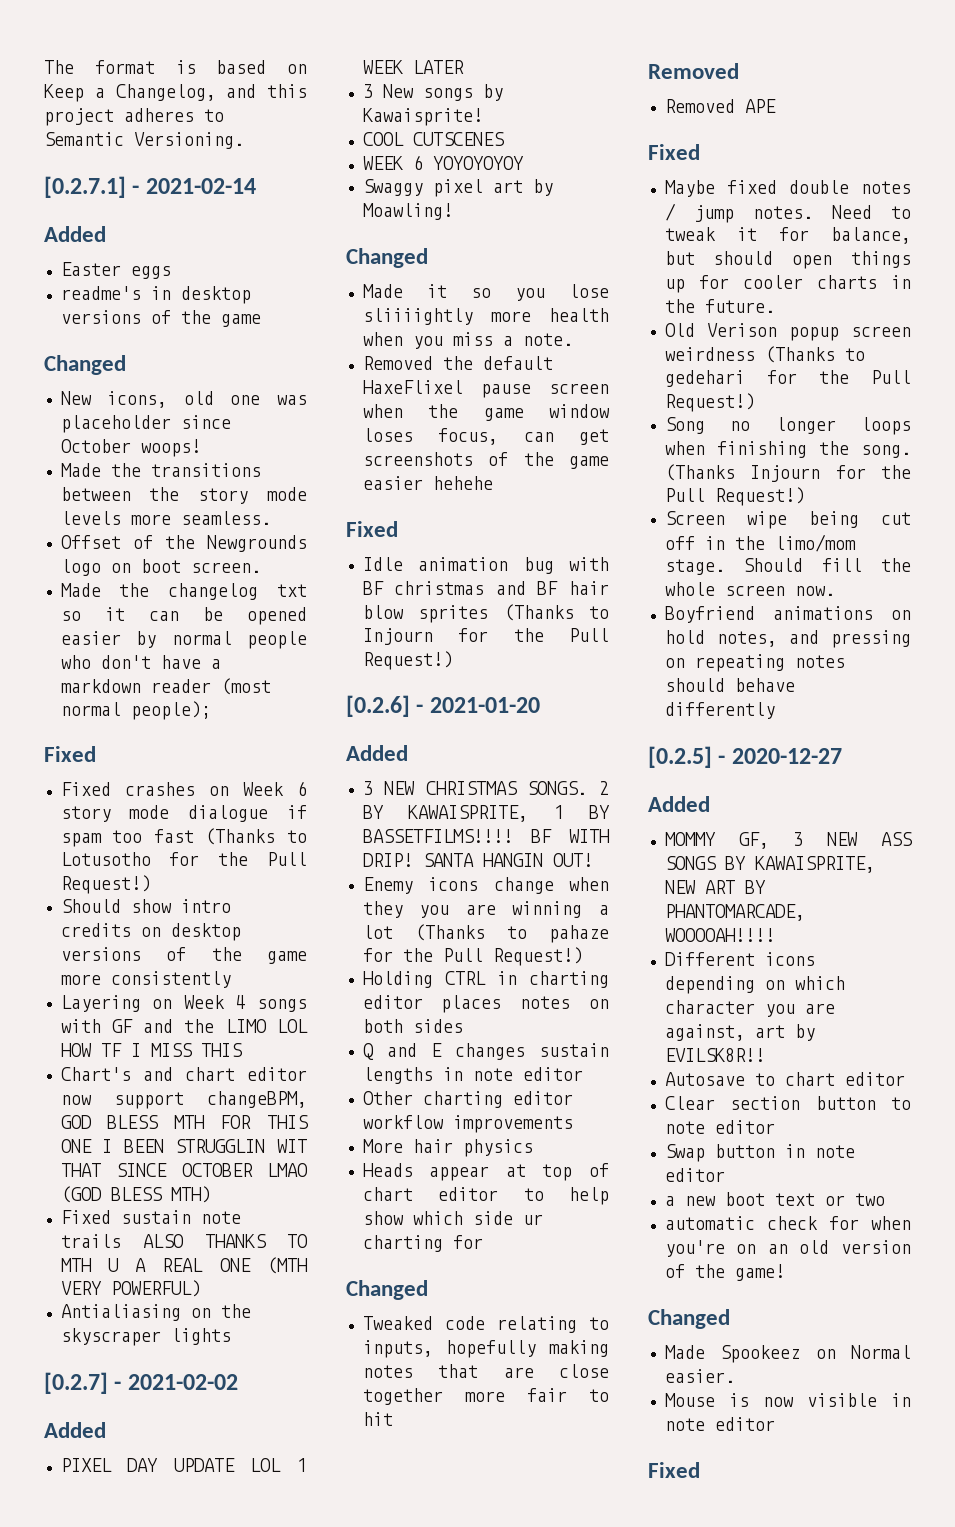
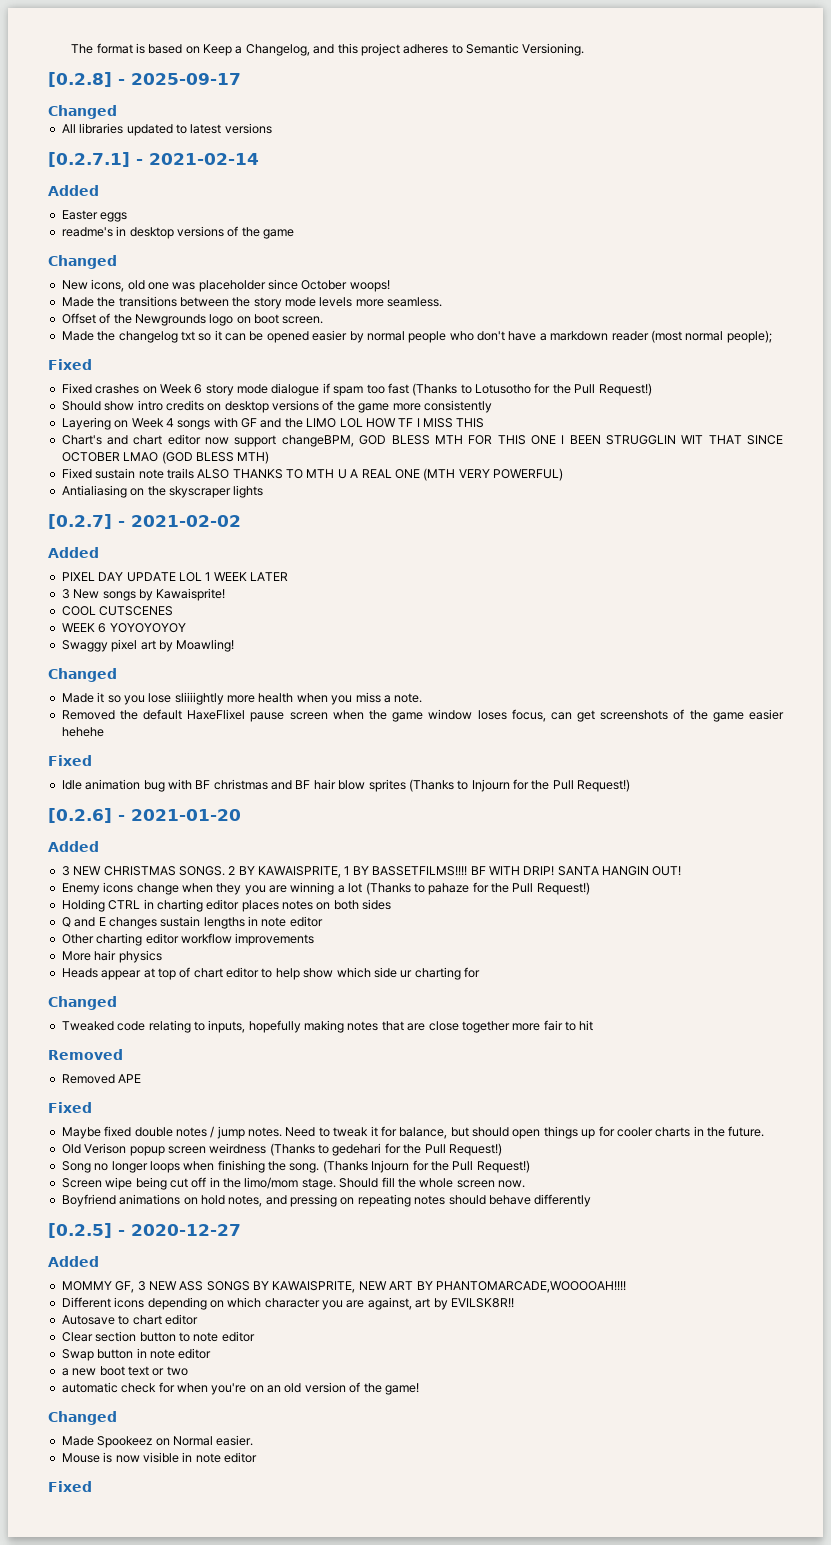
+ [0.2.8] - 2025-09-17
+ Changed
+ All libraries updated to latest versions

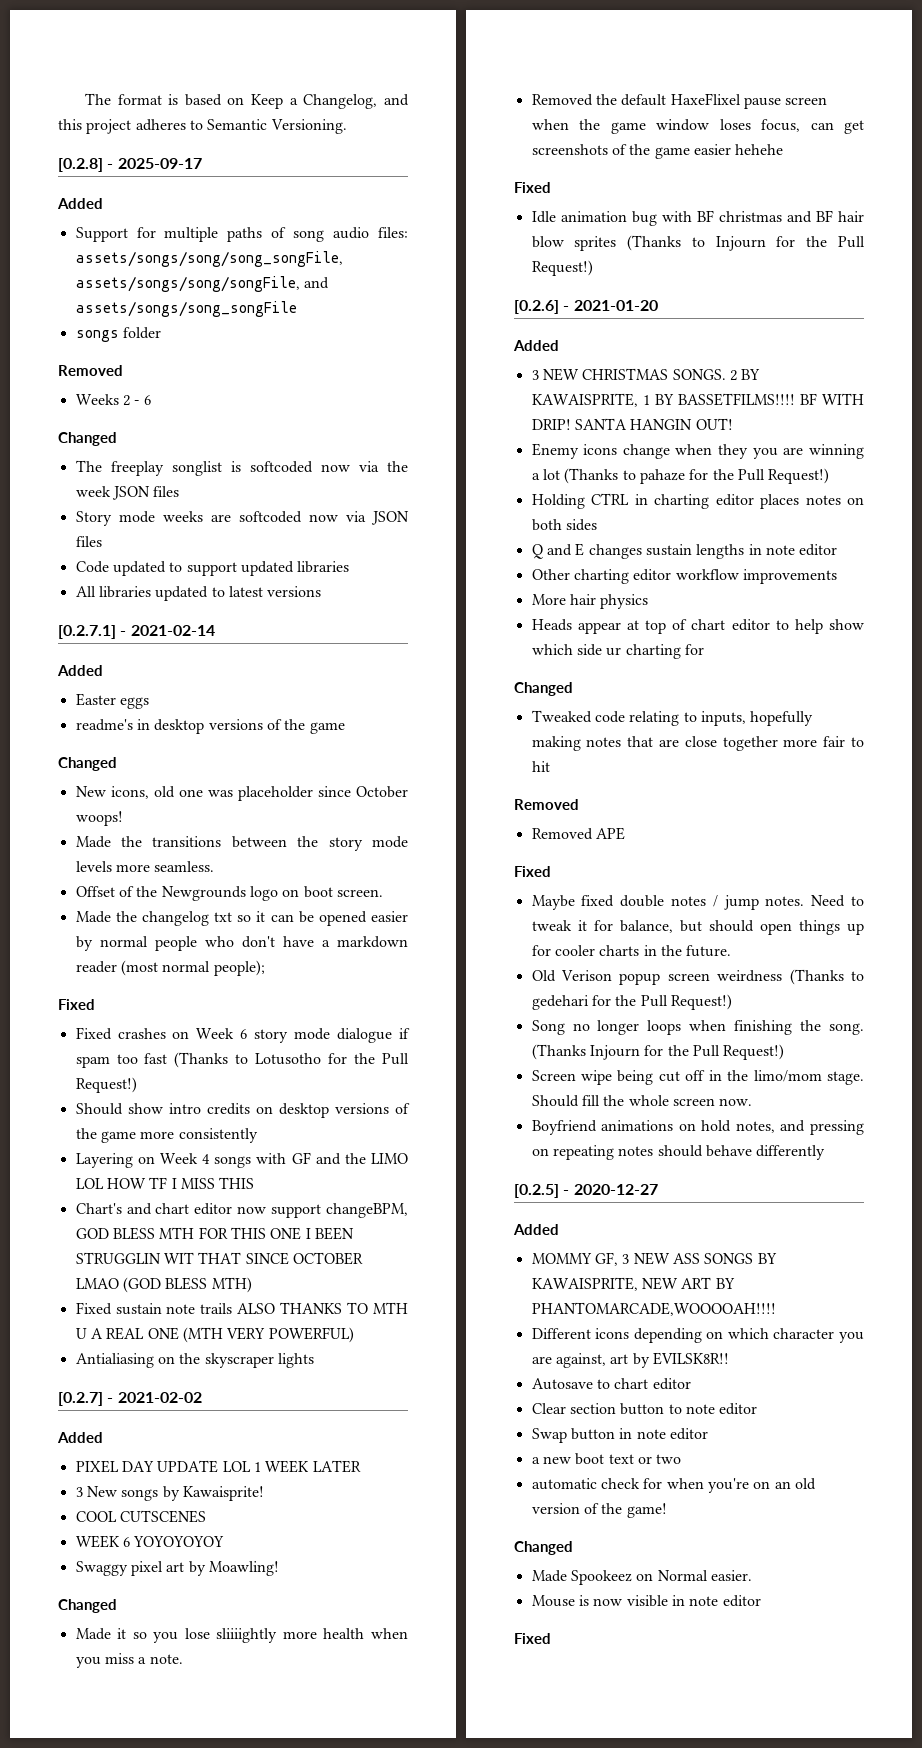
  [0.2.8] - 2025-09-17
+ Added
+ Support for multiple paths of song audio files: assets/songs/song/song_songFile, assets/songs/song/songFile, and assets/songs/song_songFile
+ songs folder
+ Removed
+ Weeks 2 - 6
  Changed
+ The freeplay songlist is softcoded now via the week JSON files
+ Story mode weeks are softcoded now via JSON files
+ Code updated to support updated libraries

